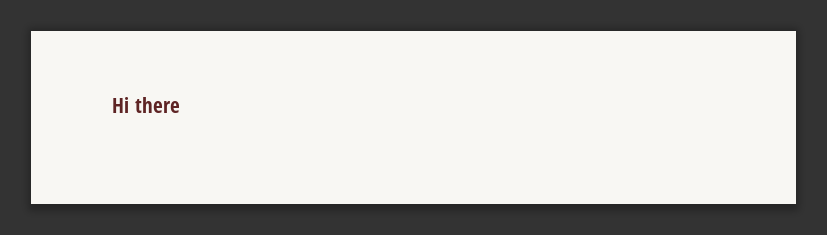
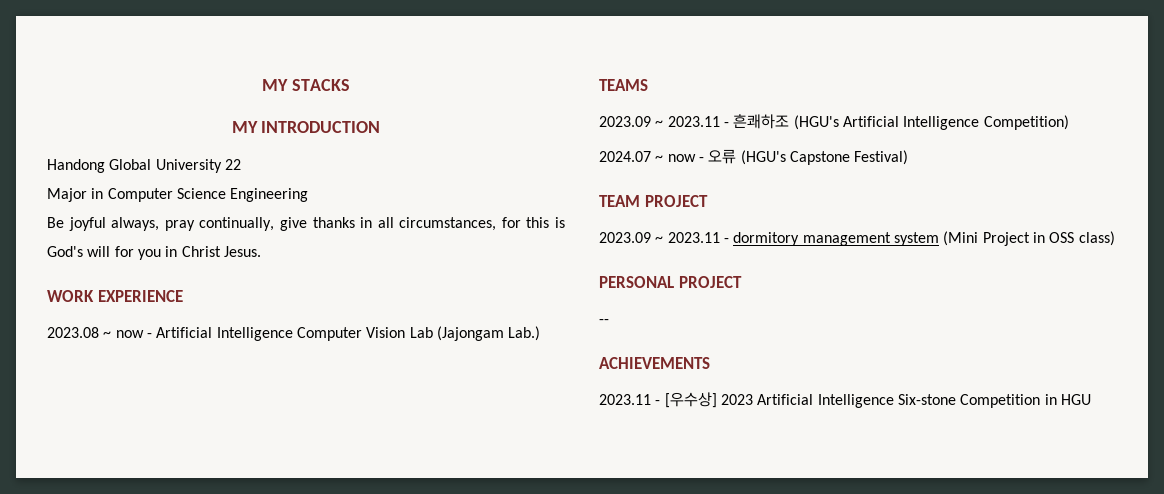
- Hi there
+ MY STACKS
+ MY INTRODUCTION
+ Handong Global University 22
+ Major in Computer Science Engineering
+ Be joyful always, pray continually, give thanks in all circumstances, for this is God's will for you in Christ Jesus.
+ WORK EXPERIENCE
+ 2023.08 ~ now - Artificial Intelligence Computer Vision Lab (Jajongam Lab.)
+ TEAMS
+ 2023.09 ~ 2023.11 - 흔쾌하조 (HGU's Artificial Intelligence Competition)
+ 2024.07 ~ now - 오류 (HGU's Capstone Festival)
+ TEAM PROJECT
+ 2023.09 ~ 2023.11 - dormitory management system (Mini Project in OSS class)
+ PERSONAL PROJECT
+ --
+ ACHIEVEMENTS
+ 2023.11 - [우수상] 2023 Artificial Intelligence Six-stone Competition in HGU

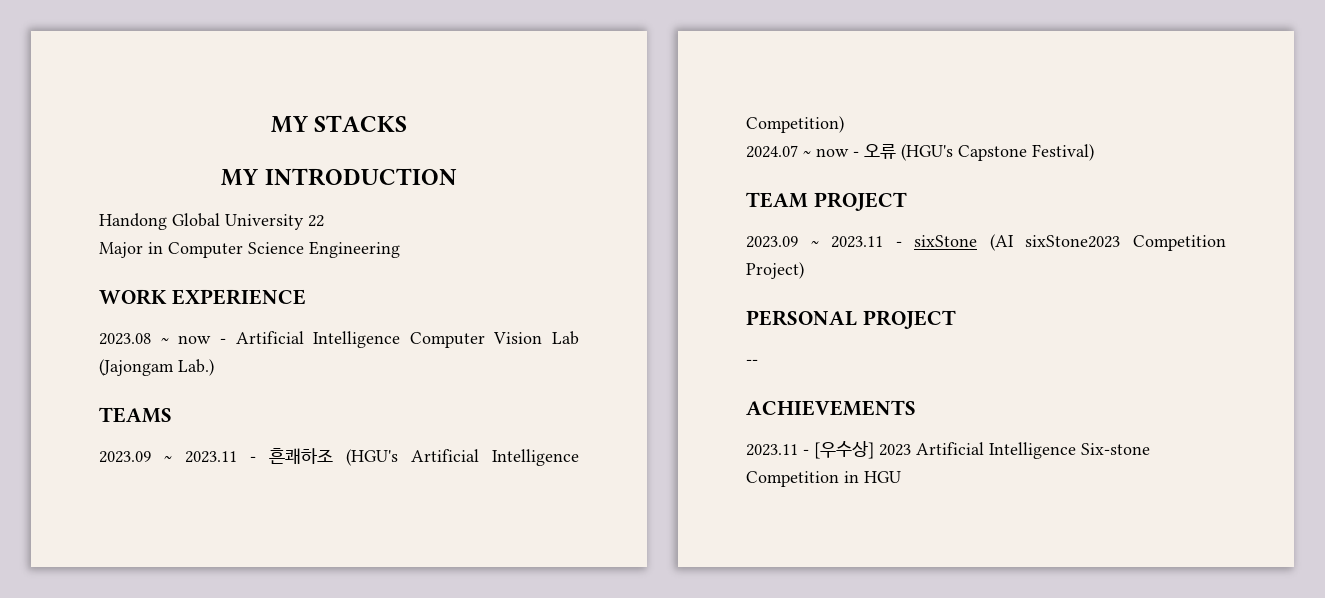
- Be joyful always, pray continually, give thanks in all circumstances, for this is God's will for you in Christ Jesus.
- 2023.09 ~ 2023.11 - dormitory management system (Mini Project in OSS class)
+ 2023.09 ~ 2023.11 - sixStone (AI sixStone2023 Competition Project)

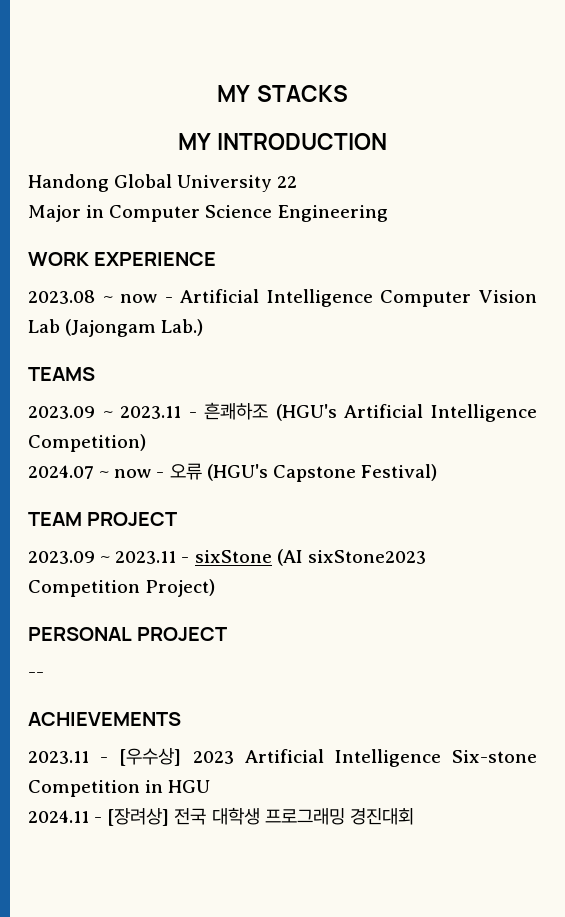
+ 2024.11 - [장려상] 전국 대학생 프로그래밍 경진대회

